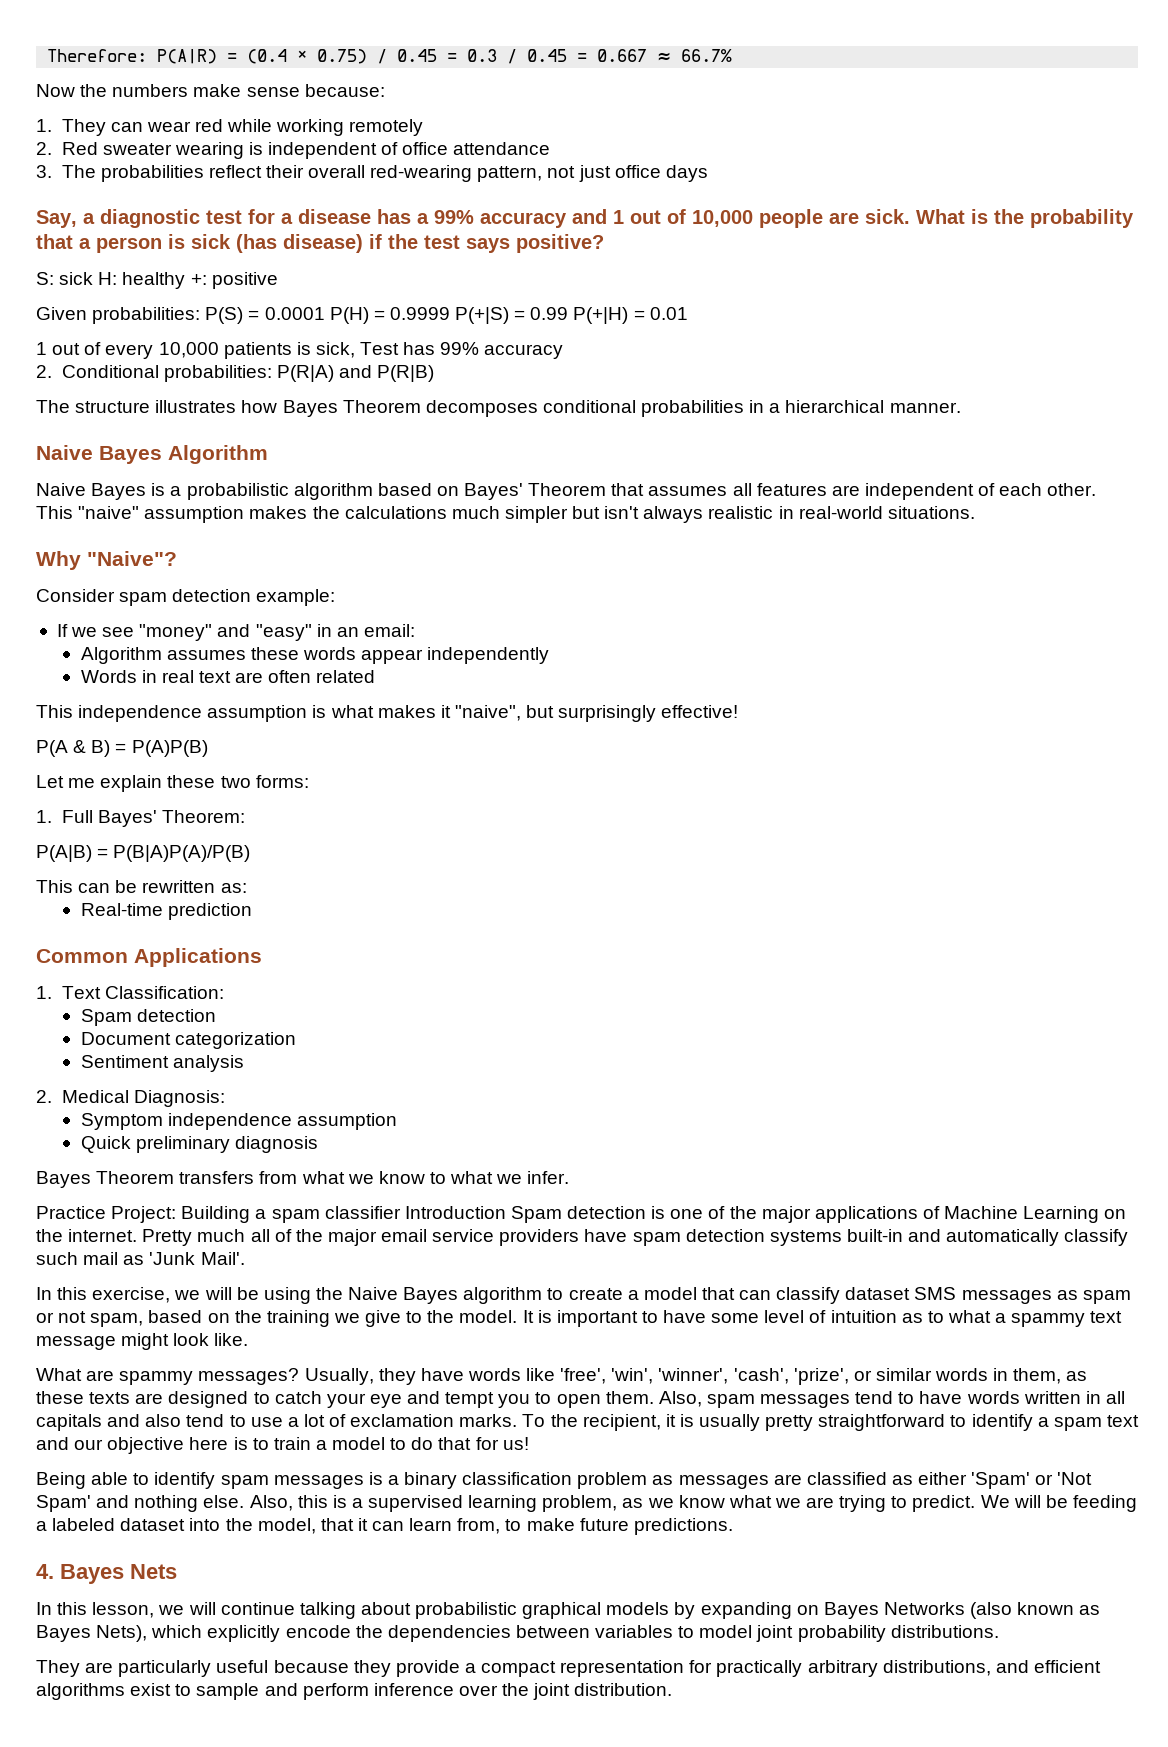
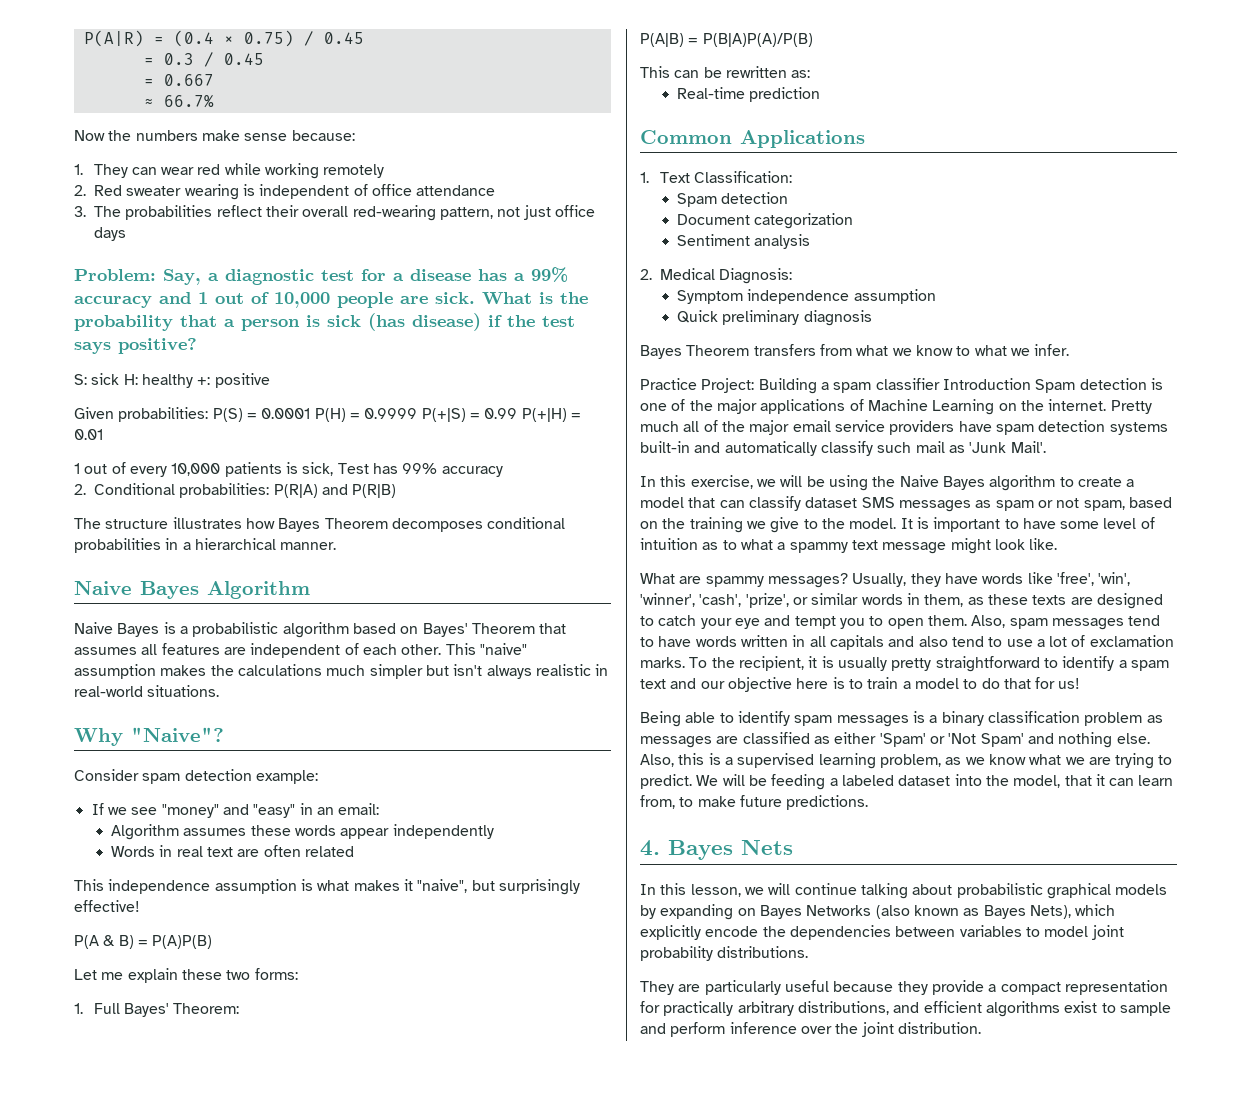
- Therefore: P(A|R) = (0.4 × 0.75) / 0.45 = 0.3 / 0.45 = 0.667 ≈ 66.7%
+ P(A|R) = (0.4 × 0.75) / 0.45
+ = 0.3 / 0.45
+ = 0.667
+ ≈ 66.7%
- Say, a diagnostic test for a disease has a 99% accuracy and 1 out of 10,000 people are sick.
+ Problem: Say, a diagnostic test for a disease has a 99% accuracy and 1 out of 10,000 people are sick.

